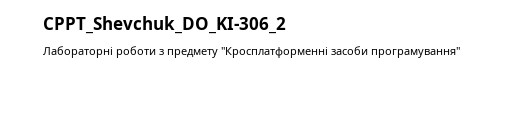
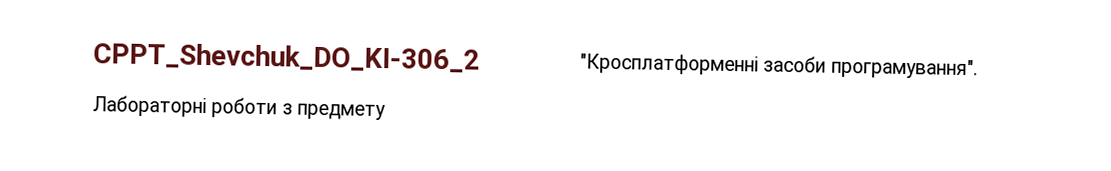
- Лабораторні роботи з предмету "Кросплатформенні засоби програмування"
+ Лабораторні роботи з предмету "Кросплатформенні засоби програмування".

